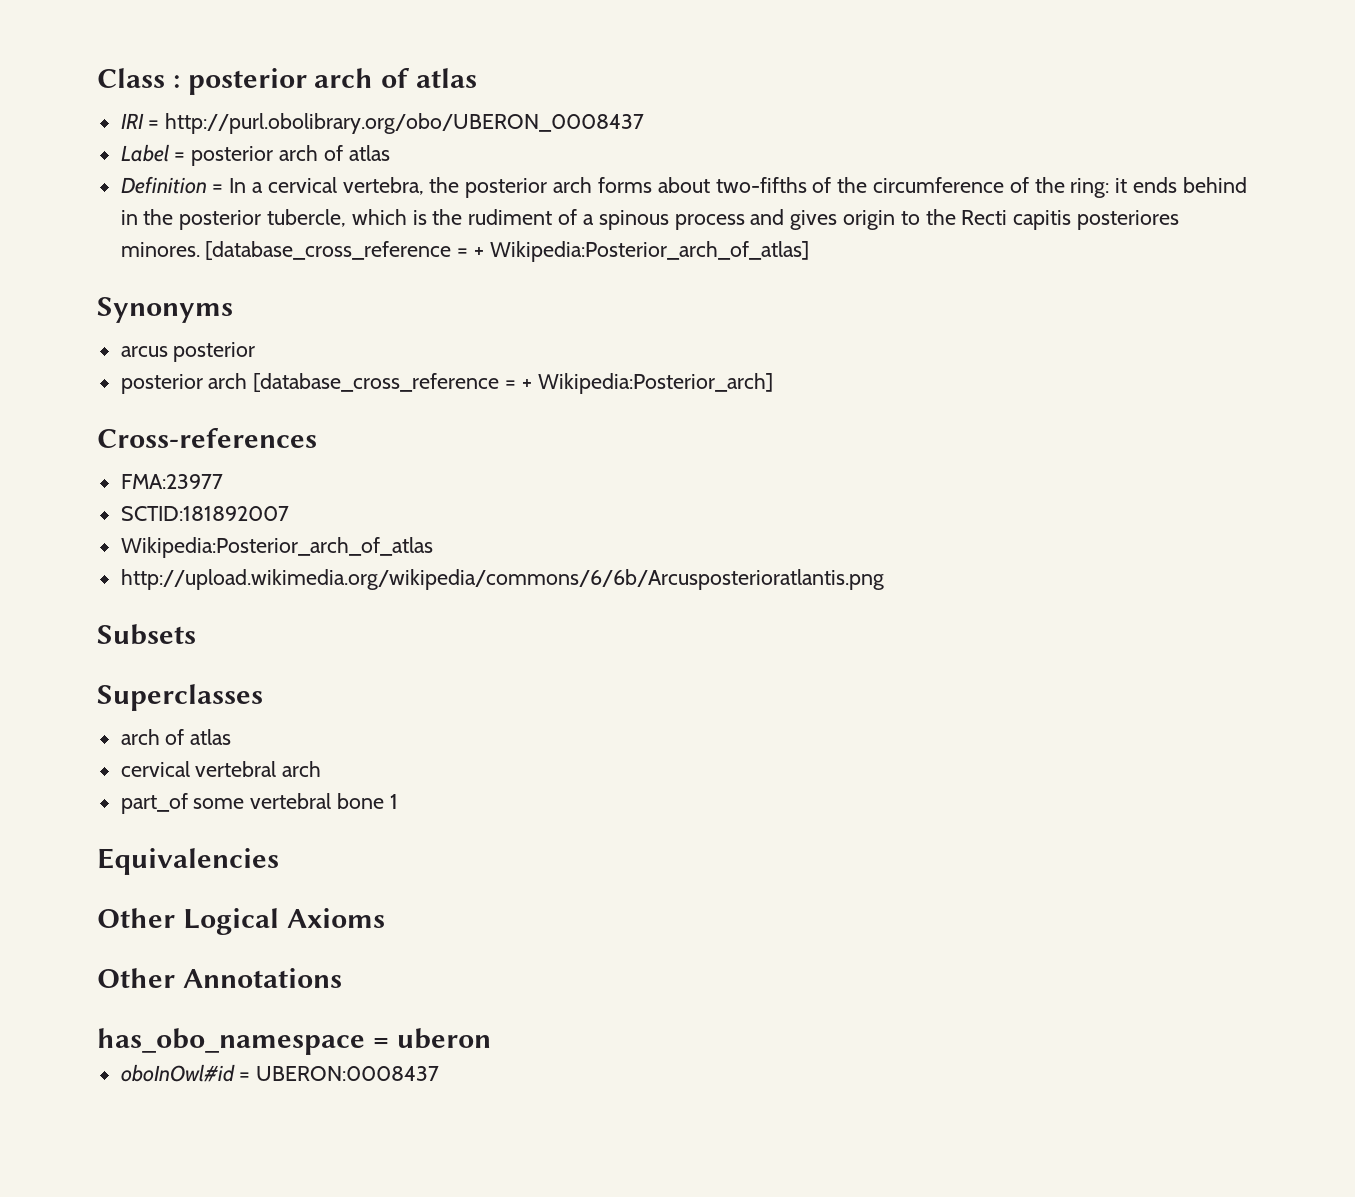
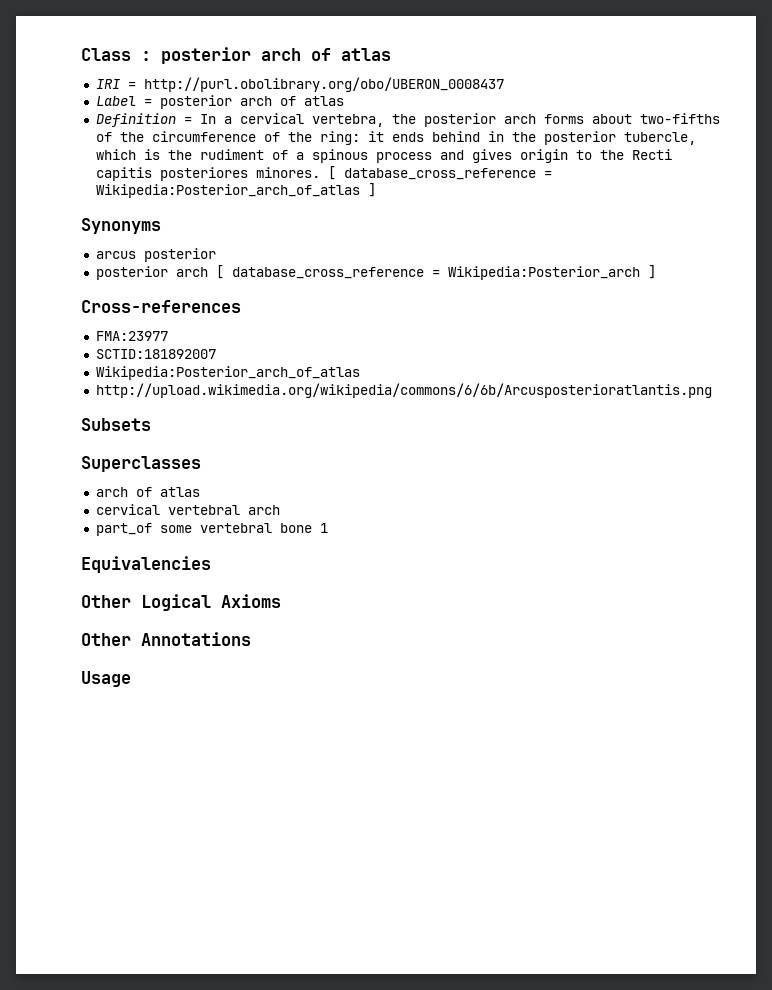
- [database_cross_reference = + Wikipedia:Posterior_arch_of_atlas]
+ [ database_cross_reference = Wikipedia:Posterior_arch_of_atlas ]
- posterior arch [database_cross_reference = + Wikipedia:Posterior_arch]
+ posterior arch [ database_cross_reference = Wikipedia:Posterior_arch ]
- has_obo_namespace = uberon
- oboInOwl#id = UBERON:0008437
+ Usage

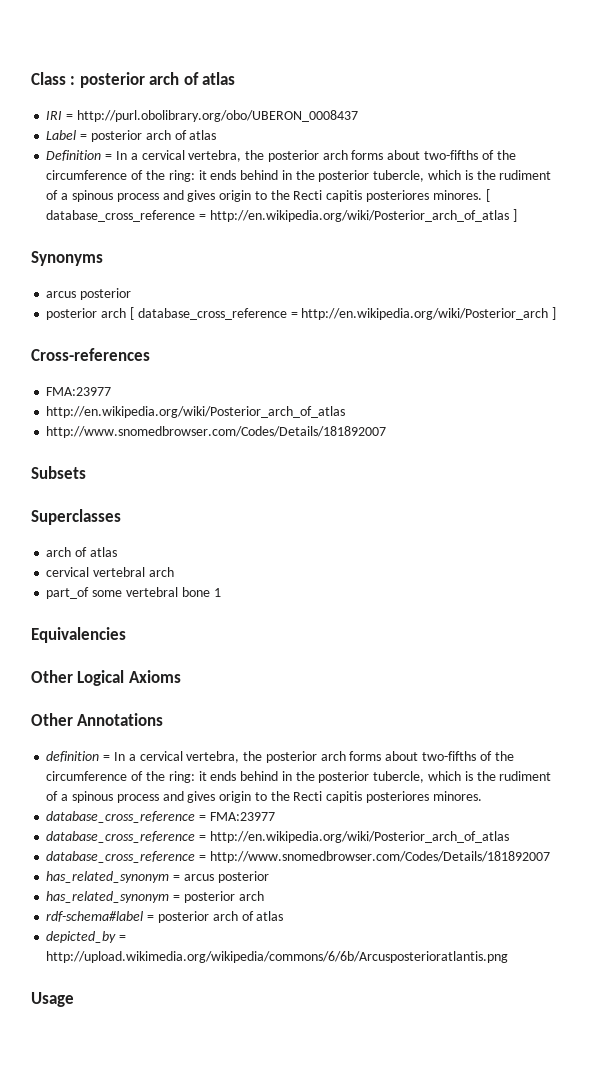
- [ database_cross_reference = Wikipedia:Posterior_arch_of_atlas ]
+ [ database_cross_reference = http://en.wikipedia.org/wiki/Posterior_arch_of_atlas ]
- posterior arch [ database_cross_reference = Wikipedia:Posterior_arch ]
+ posterior arch [ database_cross_reference = http://en.wikipedia.org/wiki/Posterior_arch ]
  Cross-references
  FMA:23977
- SCTID:181892007
- Wikipedia:Posterior_arch_of_atlas
- http://upload.wikimedia.org/wikipedia/commons/6/6b/Arcusposterioratlantis.png
+ http://en.wikipedia.org/wiki/Posterior_arch_of_atlas
+ http://www.snomedbrowser.com/Codes/Details/181892007
+ definition = In a cervical vertebra, the posterior arch forms about two-fifths of the circumference of the ring: it ends behind in the posterior tubercle, which is the rudiment of a spinous process and gives origin to the Recti capitis posteriores minores.
+ database_cross_reference = FMA:23977
+ database_cross_reference = http://en.wikipedia.org/wiki/Posterior_arch_of_atlas
+ database_cross_reference = http://www.snomedbrowser.com/Codes/Details/181892007
+ has_related_synonym = arcus posterior
+ has_related_synonym = posterior arch
+ rdf-schema#label = posterior arch of atlas
+ depicted_by = http://upload.wikimedia.org/wikipedia/commons/6/6b/Arcusposterioratlantis.png

